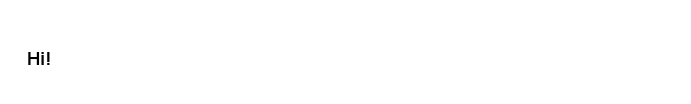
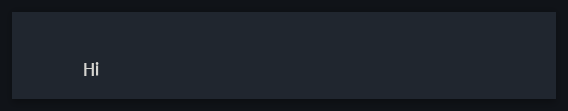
- Hi!
+ Hi

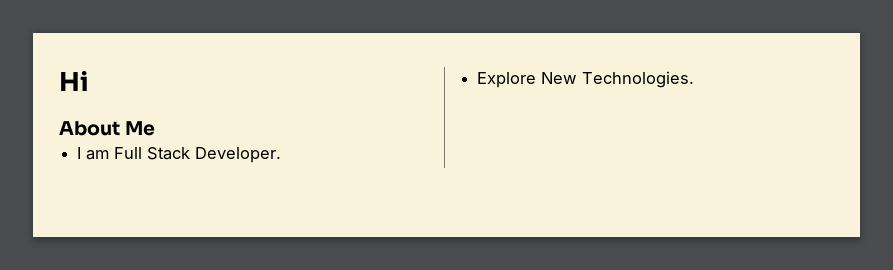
+ About Me
+ I am Full Stack Developer.
+ Explore New Technologies.

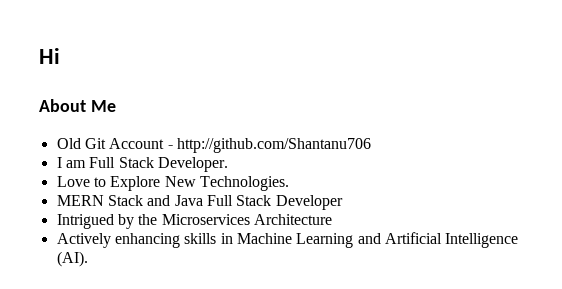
+ Old Git Account - http://github.com/Shantanu706
- Explore New Technologies.
+ Love to Explore New Technologies.
+ MERN Stack and Java Full Stack Developer
+ Intrigued by the Microservices Architecture
+ Actively enhancing skills in Machine Learning and Artificial Intelligence (AI).

